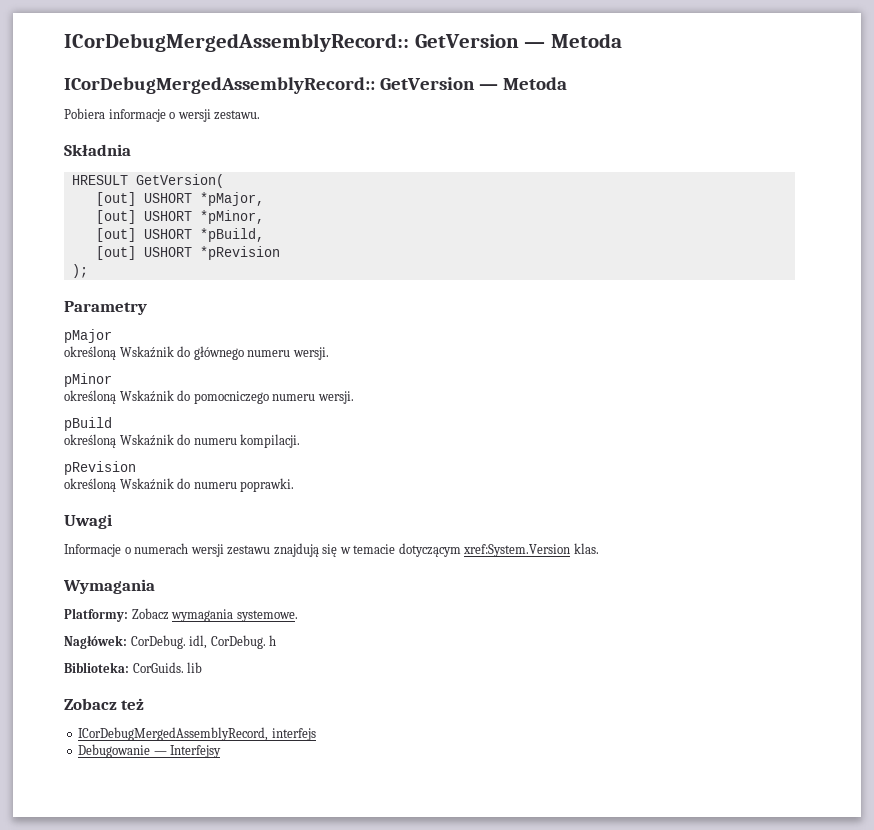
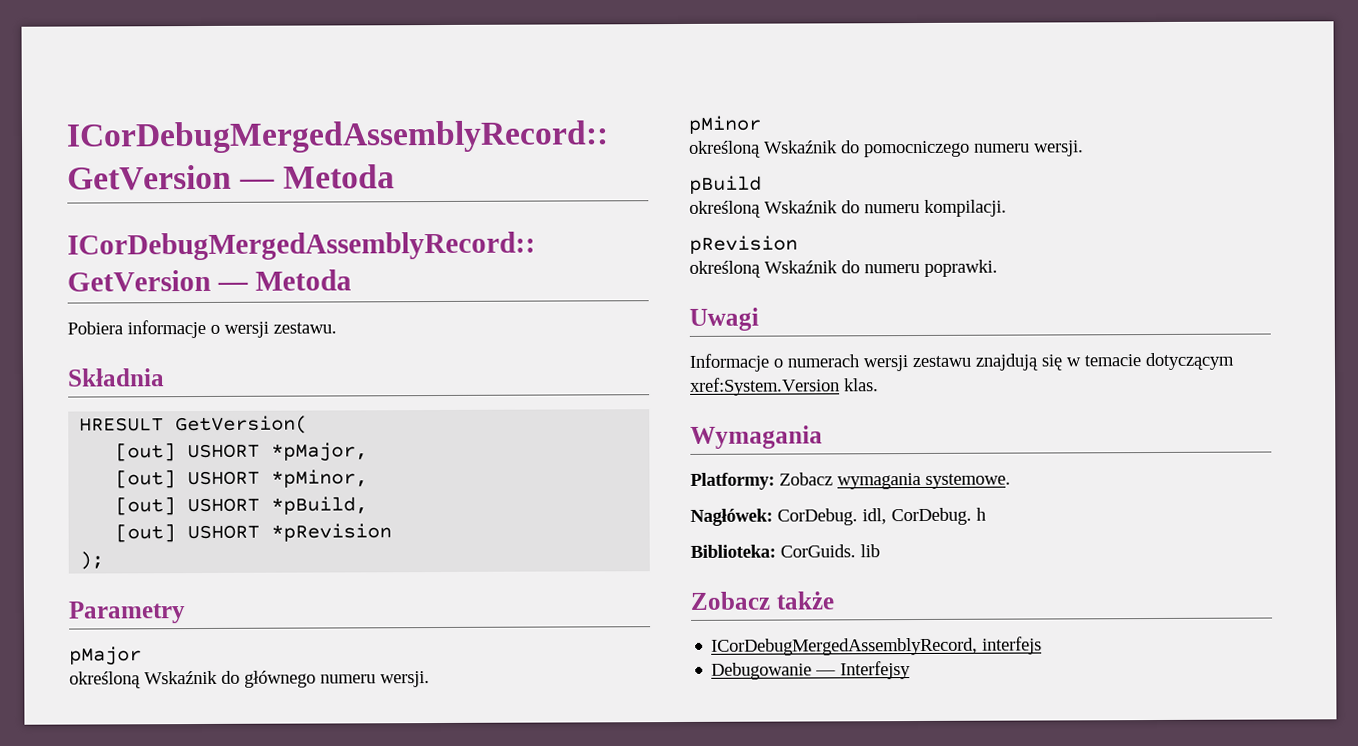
- Zobacz też
+ Zobacz także

